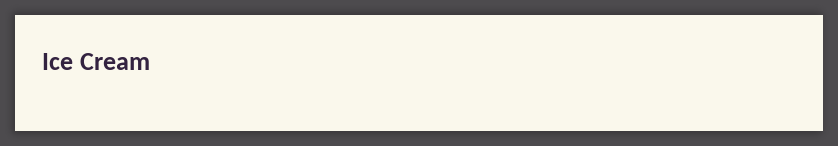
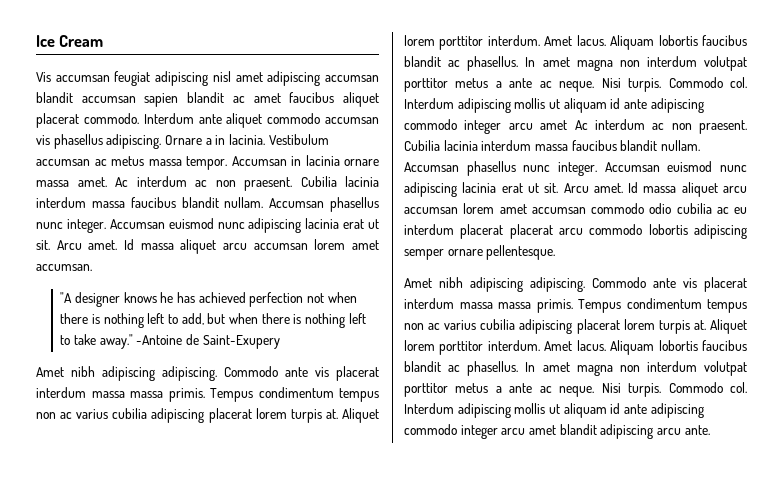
+ Vis accumsan feugiat adipiscing nisl amet adipiscing accumsan blandit accumsan sapien blandit ac amet faucibus aliquet placerat commodo. Interdum ante aliquet commodo accumsan vis phasellus adipiscing. Ornare a in lacinia. Vestibulum accumsan ac metus massa tempor. Accumsan in lacinia ornare massa amet. Ac interdum ac non praesent. Cubilia lacinia interdum massa faucibus blandit nullam. Accumsan phasellus nunc integer. Accumsan euismod nunc adipiscing lacinia erat ut sit. Arcu amet. Id massa aliquet arcu accumsan lorem amet accumsan.
+ "A designer knows he has achieved perfection not when there is nothing left to add, but when there is nothing left to take away." -Antoine de Saint-Exupery
+ Amet nibh adipiscing adipiscing. Commodo ante vis placerat interdum massa massa primis. Tempus condimentum tempus non ac varius cubilia adipiscing placerat lorem turpis at. Aliquet lorem porttitor interdum. Amet lacus. Aliquam lobortis faucibus blandit ac phasellus. In amet magna non interdum volutpat porttitor metus a ante ac neque. Nisi turpis. Commodo col. Interdum adipiscing mollis ut aliquam id ante adipiscing commodo integer arcu amet Ac interdum ac non praesent. Cubilia lacinia interdum massa faucibus blandit nullam. Accumsan phasellus nunc integer. Accumsan euismod nunc adipiscing lacinia erat ut sit. Arcu amet. Id massa aliquet arcu accumsan lorem amet accumsan commodo odio cubilia ac eu interdum placerat placerat arcu commodo lobortis adipiscing semper ornare pellentesque.
+ Amet nibh adipiscing adipiscing. Commodo ante vis placerat interdum massa massa primis. Tempus condimentum tempus non ac varius cubilia adipiscing placerat lorem turpis at. Aliquet lorem porttitor interdum. Amet lacus. Aliquam lobortis faucibus blandit ac phasellus. In amet magna non interdum volutpat porttitor metus a ante ac neque. Nisi turpis. Commodo col. Interdum adipiscing mollis ut aliquam id ante adipiscing commodo integer arcu amet blandit adipiscing arcu ante.

